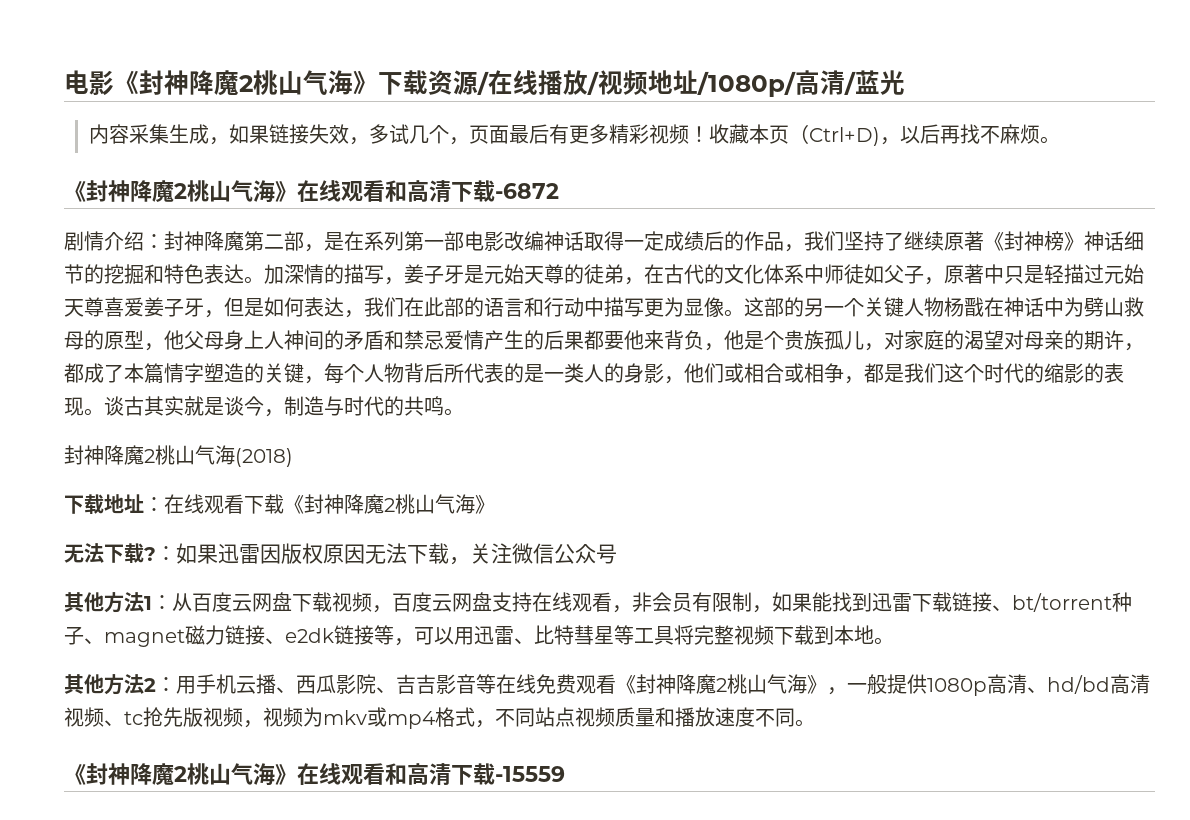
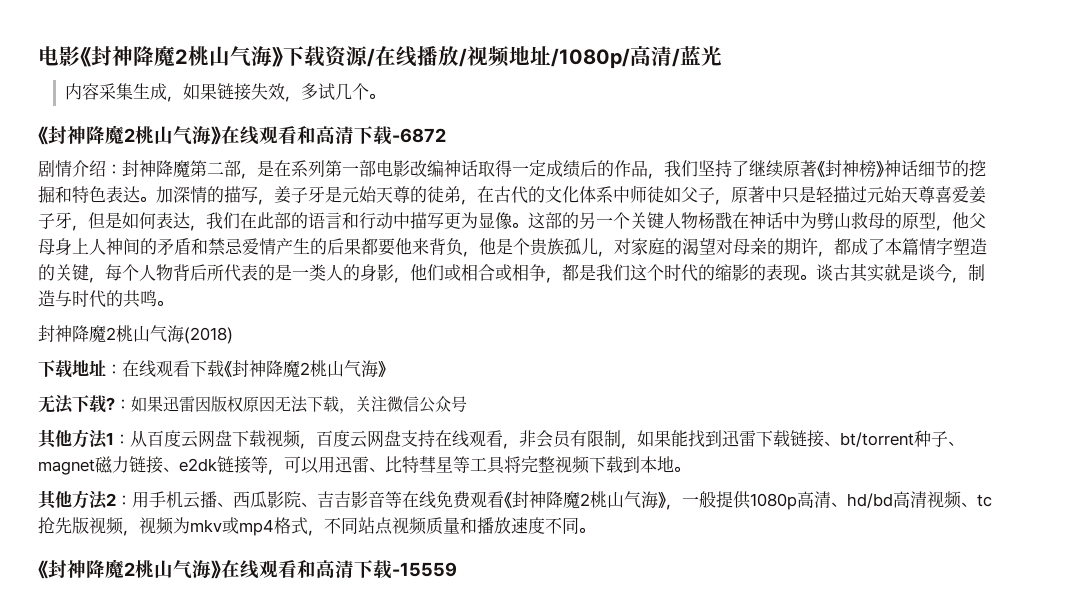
- 内容采集生成，如果链接失效，多试几个，页面最后有更多精彩视频！收藏本页（Ctrl+D)，以后再找不麻烦。
+ 内容采集生成，如果链接失效，多试几个。

